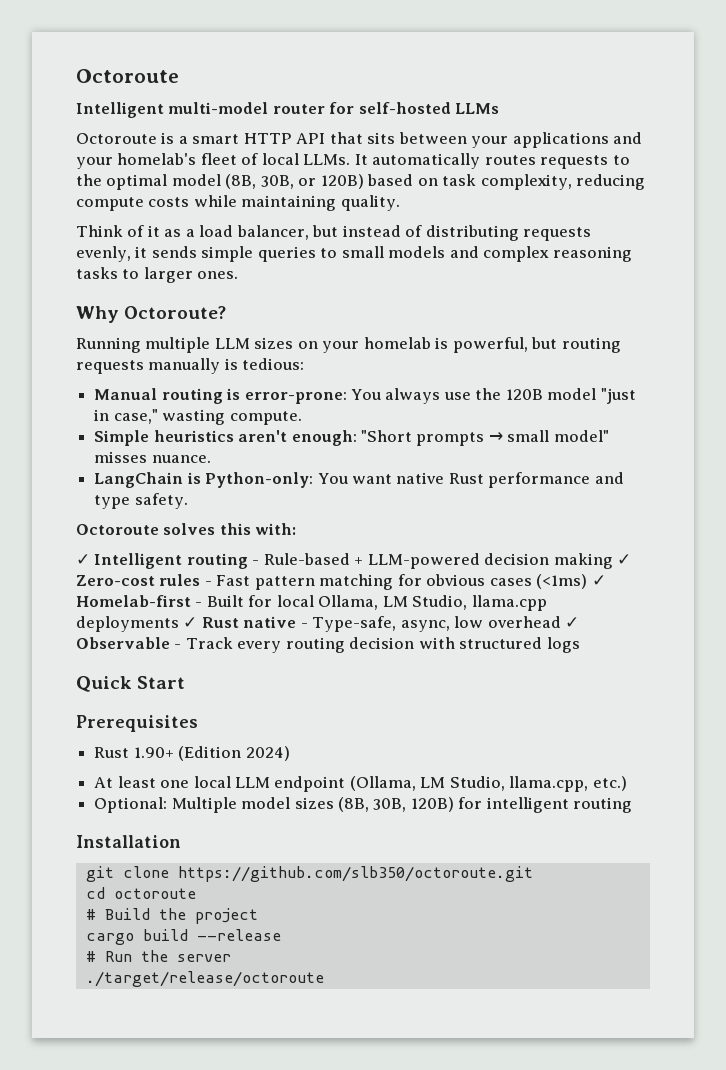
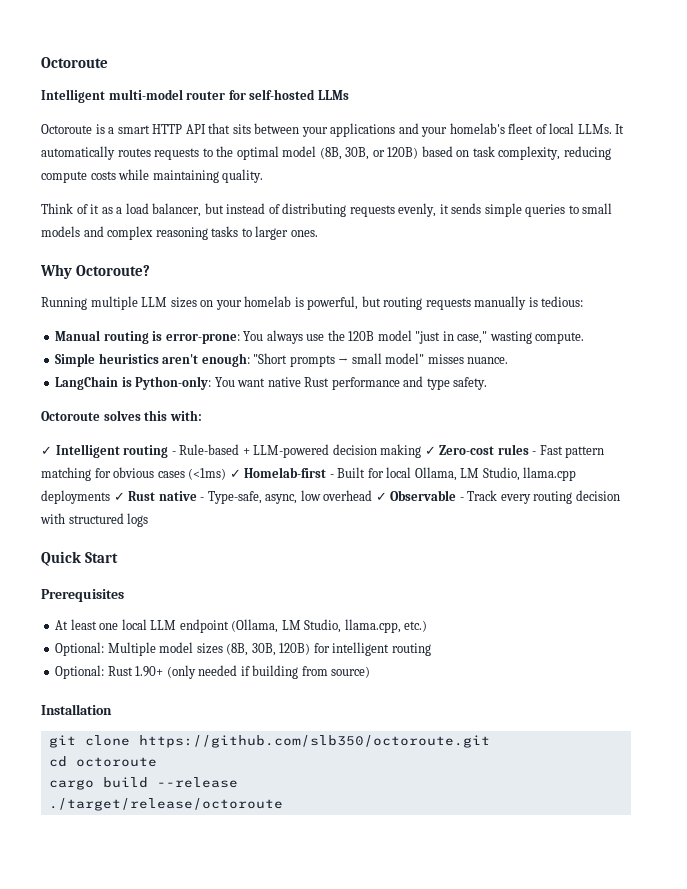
- Rust 1.90+ (Edition 2024)
+ Optional: Rust 1.90+ (only needed if building from source)
- # Build the project
- # Run the server

